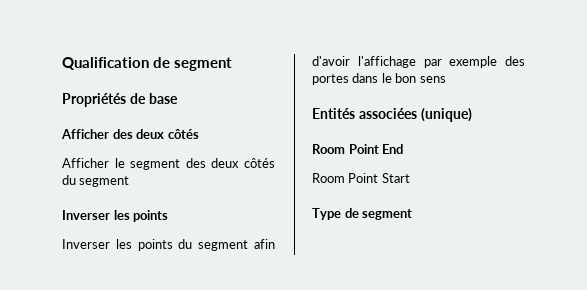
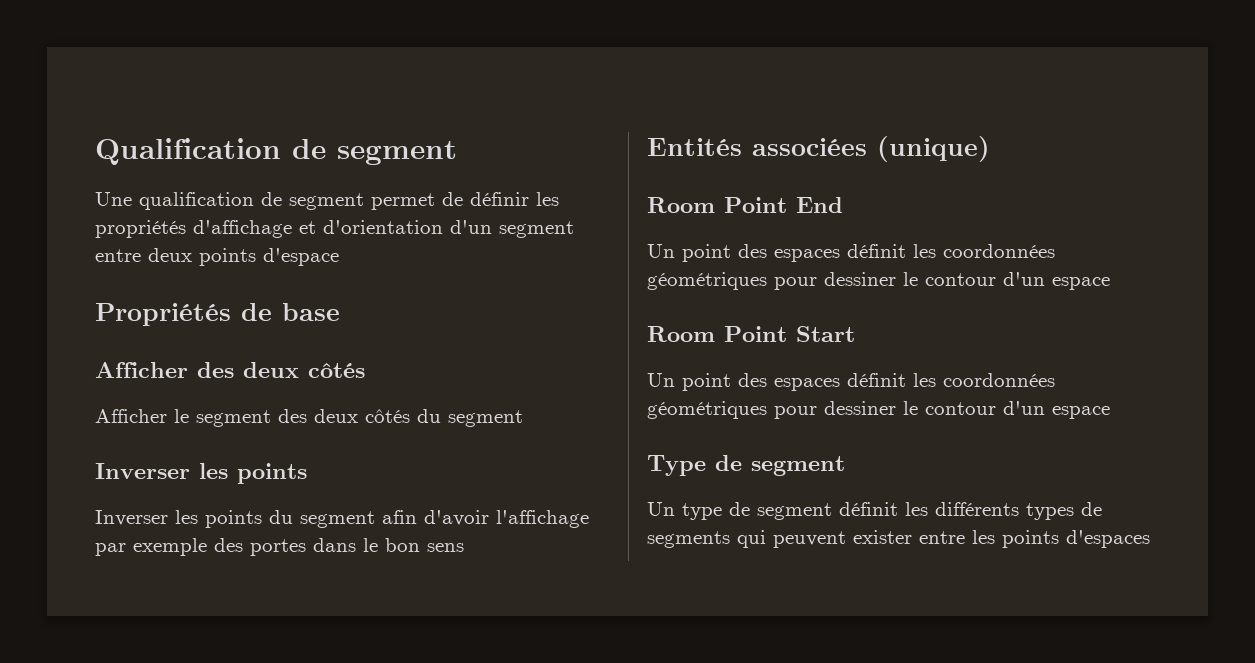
+ Une qualification de segment permet de définir les propriétés d'affichage et d'orientation d'un segment entre deux points d'espace
  Room Point End
+ Un point des espaces définit les coordonnées géométriques pour dessiner le contour d'un espace
  Room Point Start
+ Un point des espaces définit les coordonnées géométriques pour dessiner le contour d'un espace
  Type de segment
+ Un type de segment définit les différents types de segments qui peuvent exister entre les points d'espaces

